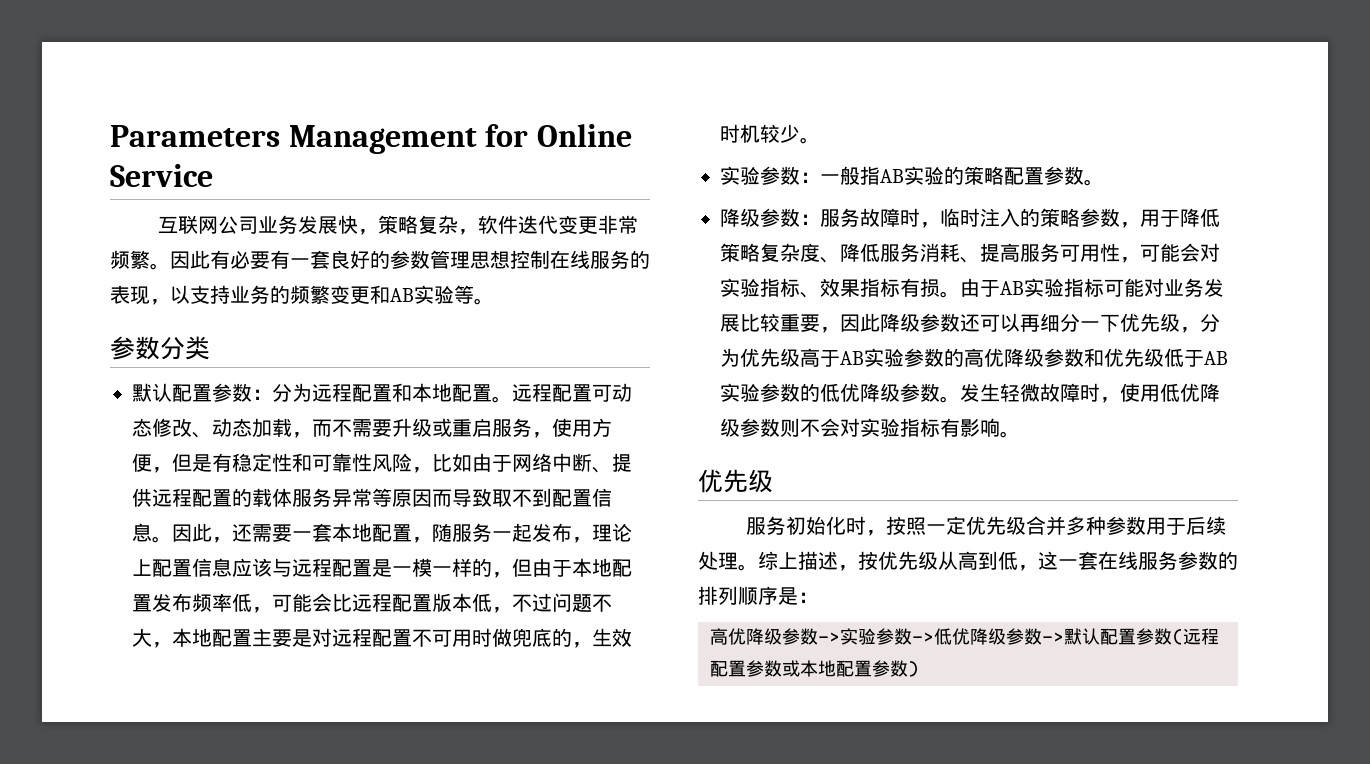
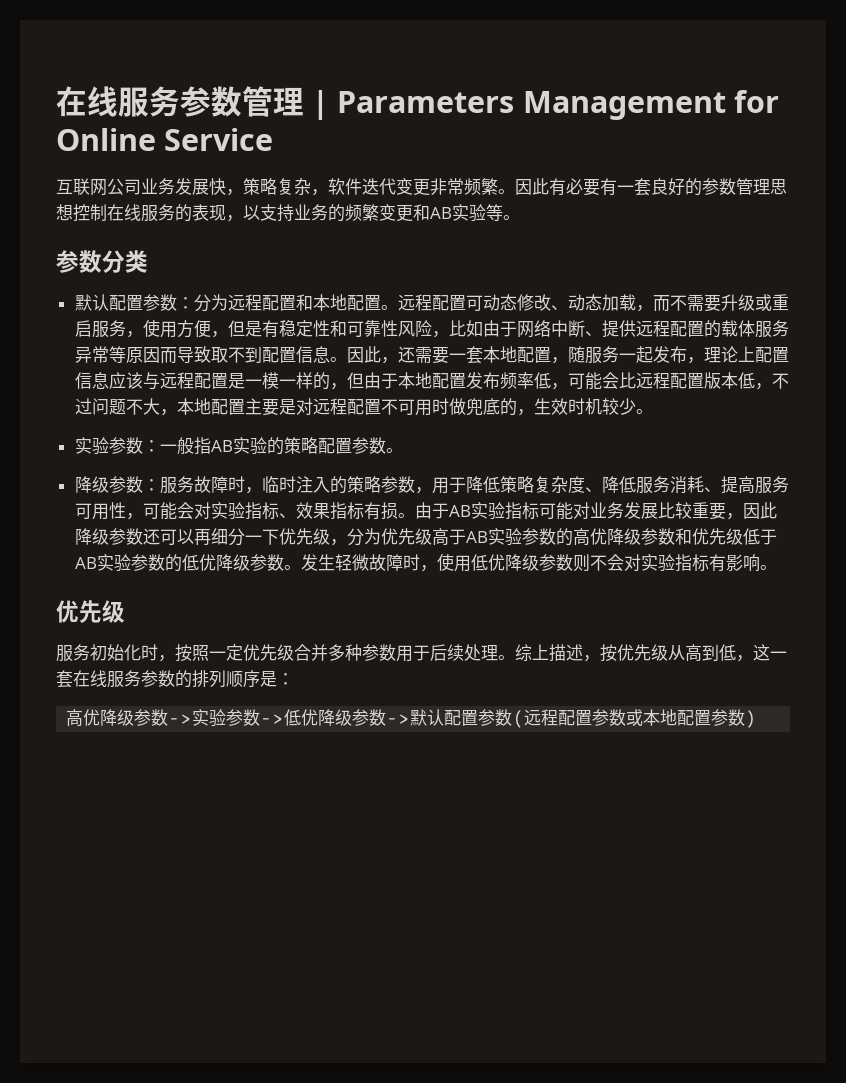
- Parameters Management for Online Service
+ 在线服务参数管理 | Parameters Management for Online Service

